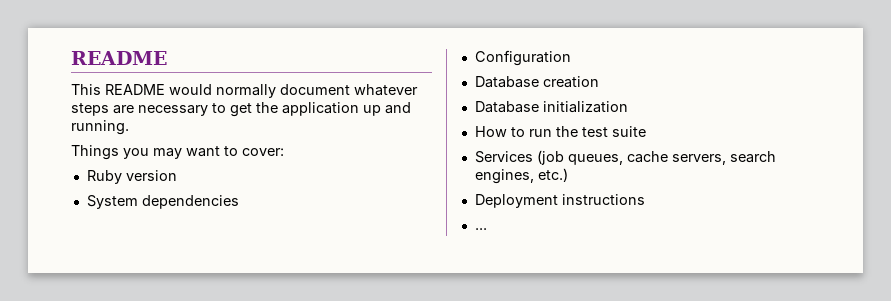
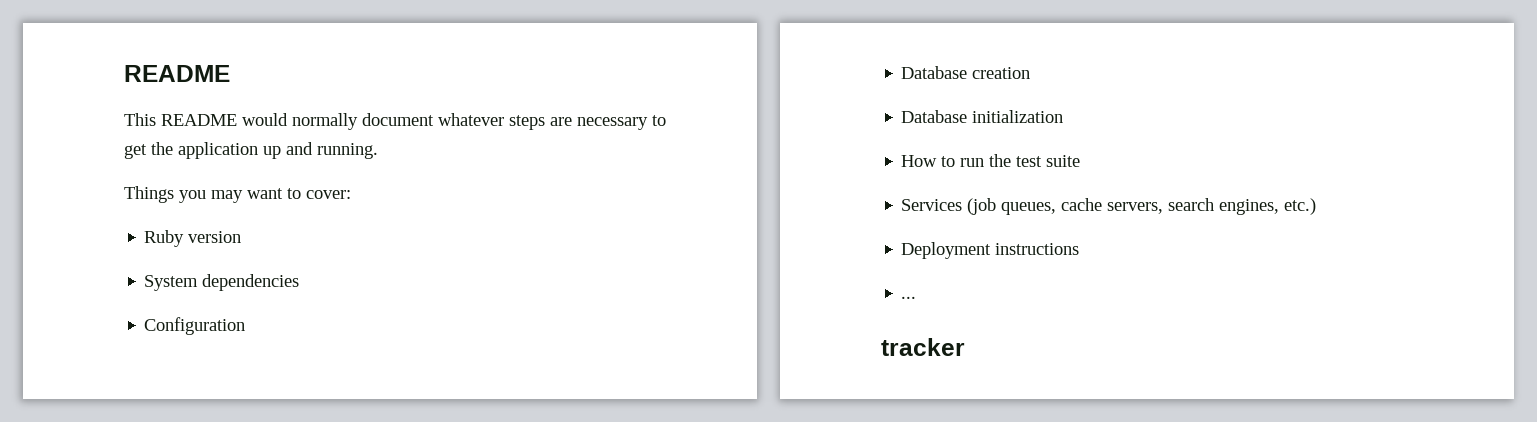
+ tracker

